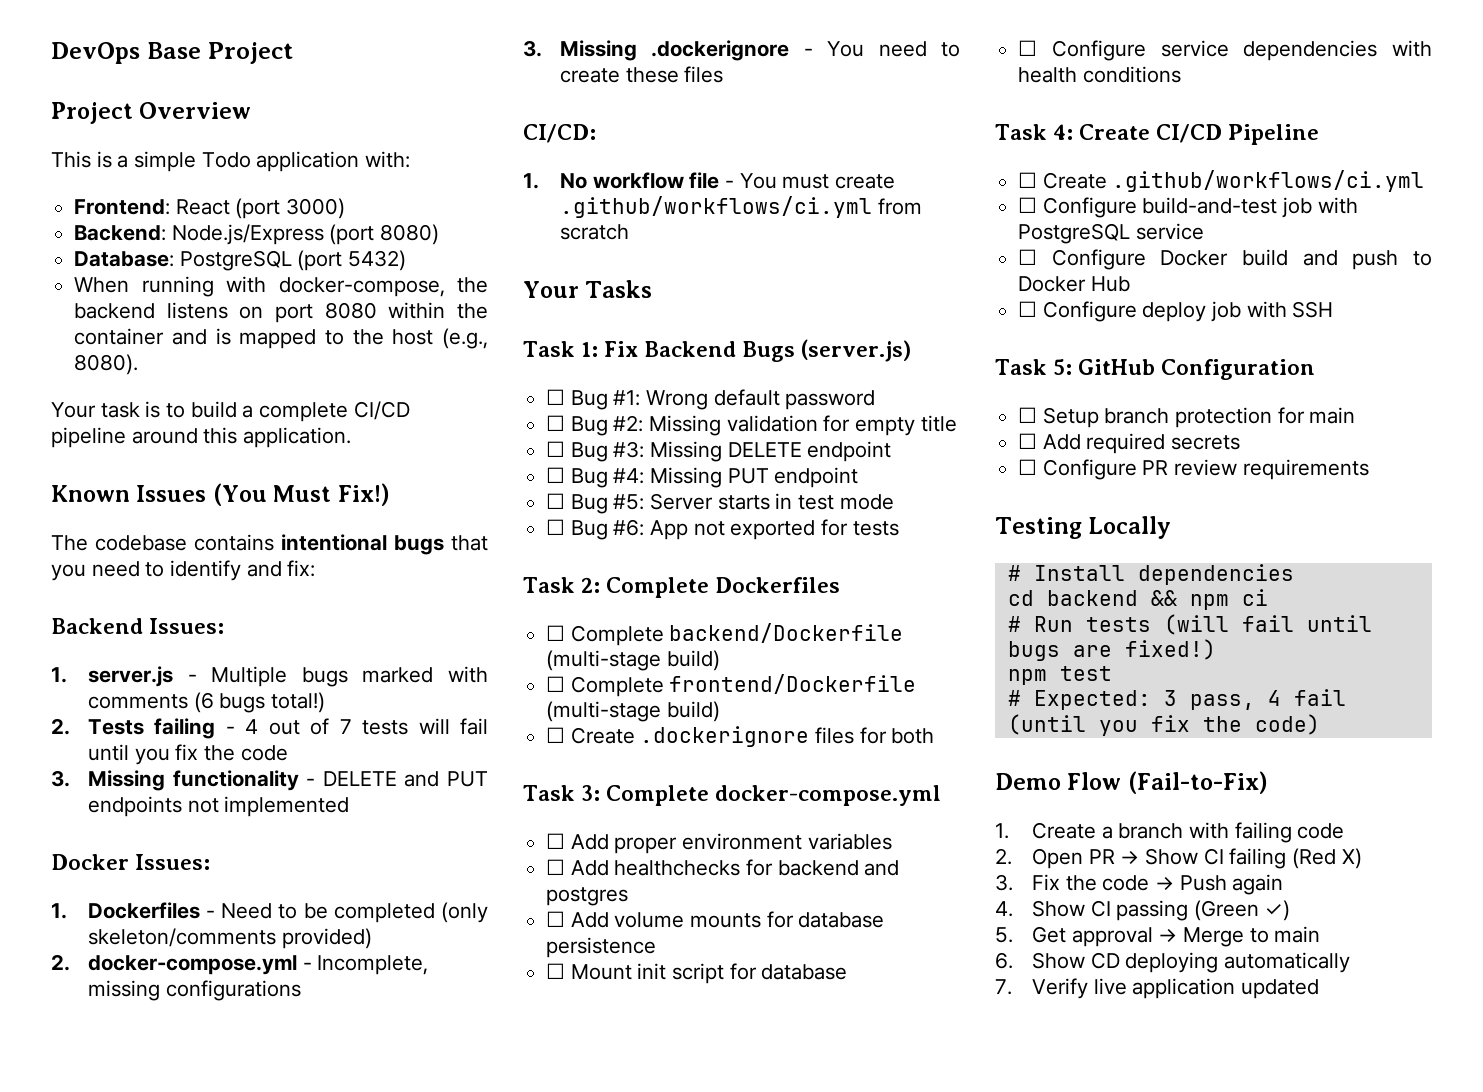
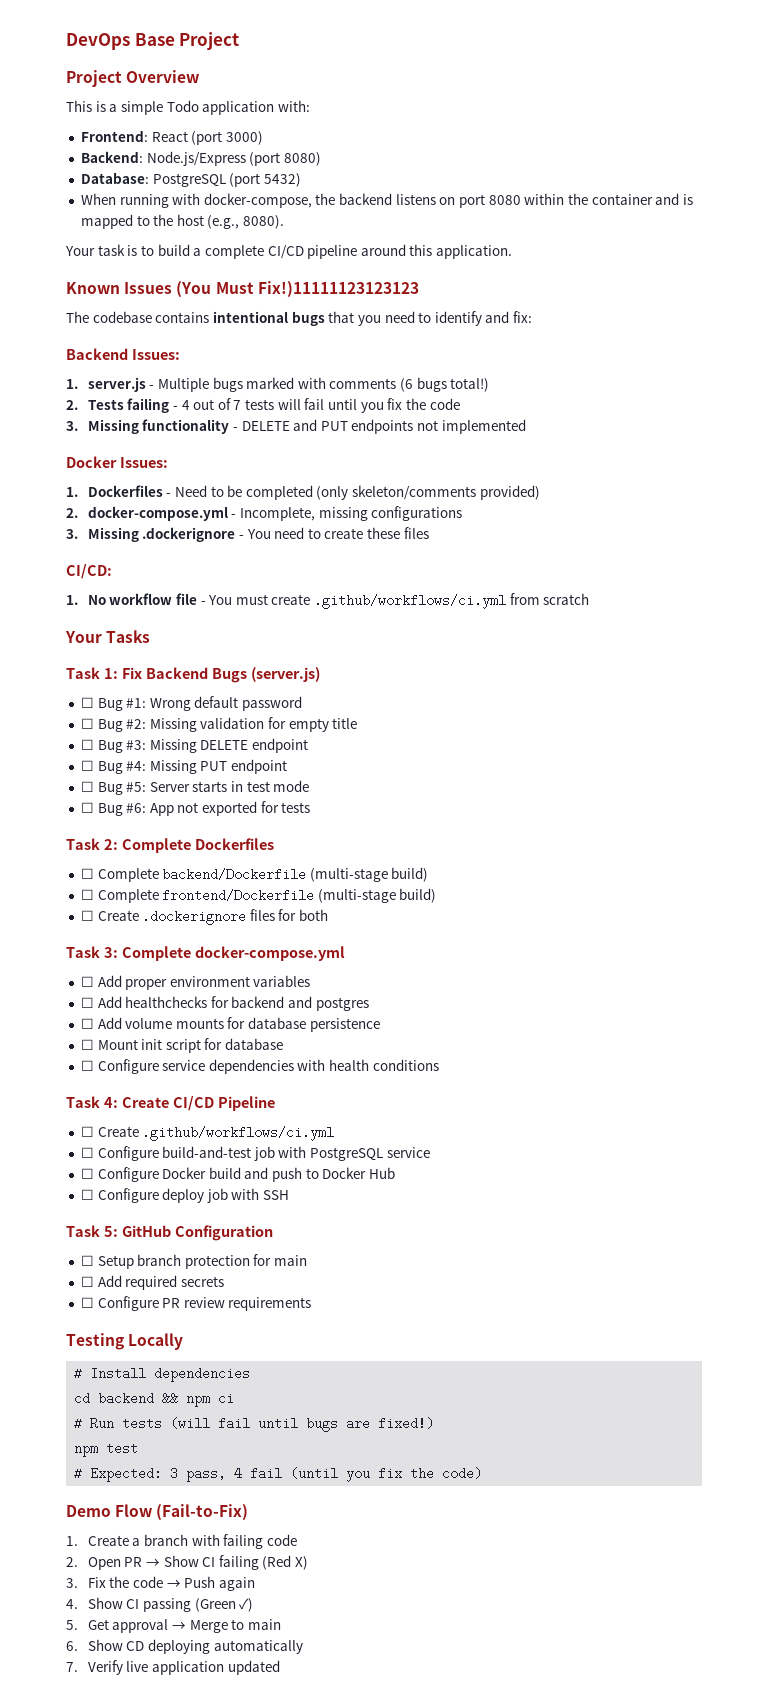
- Known Issues (You Must Fix!)
+ Known Issues (You Must Fix!)11111123123123

